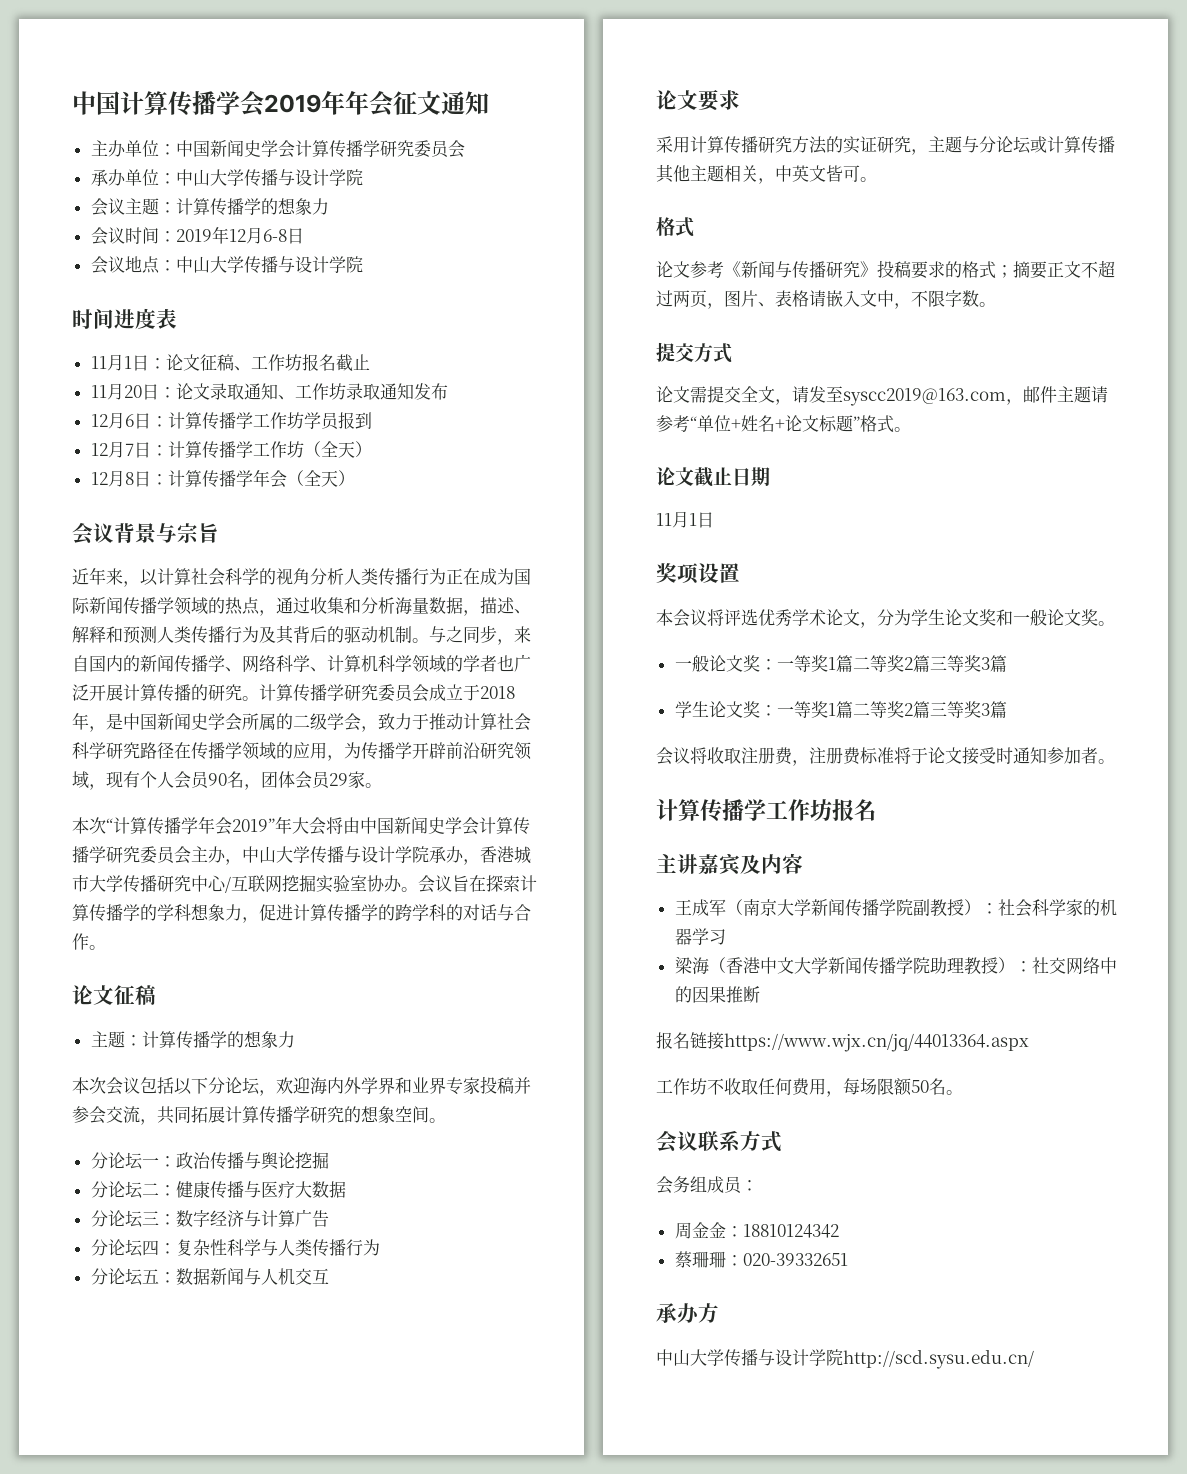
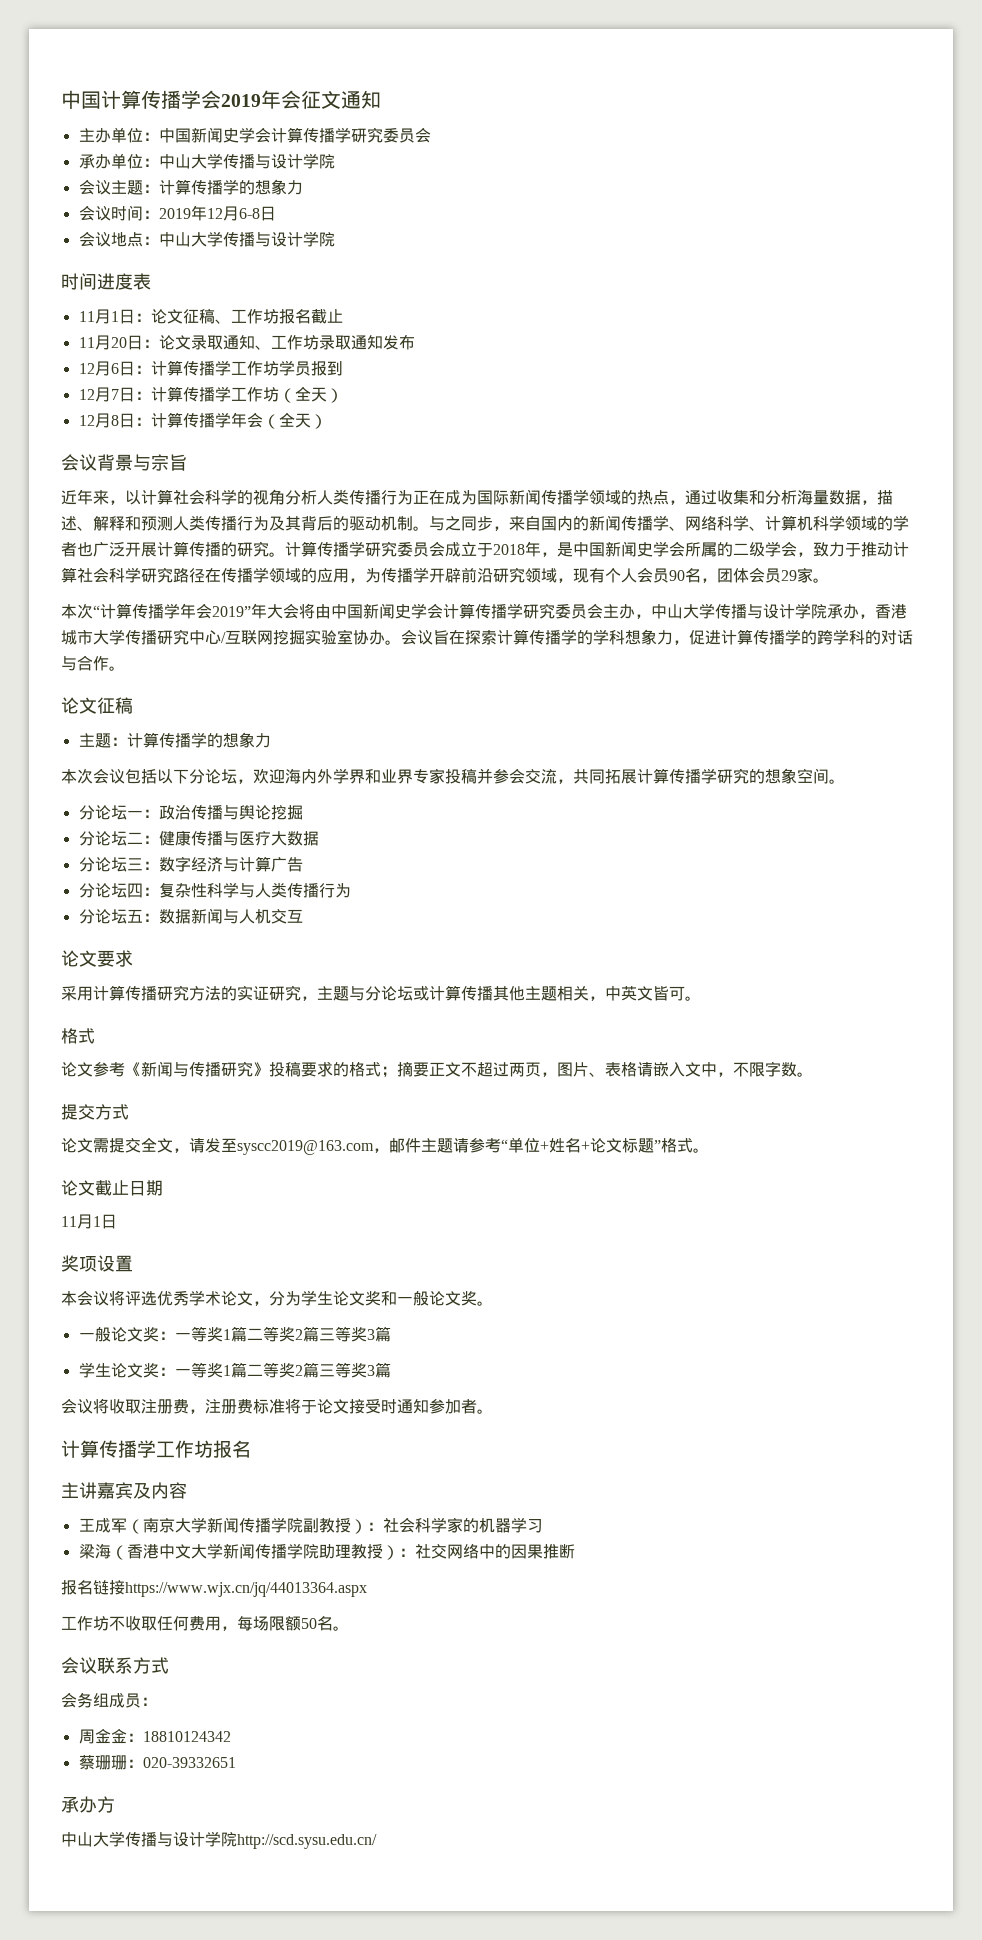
- 中国计算传播学会2019年年会征文通知
+ 中国计算传播学会2019年会征文通知

